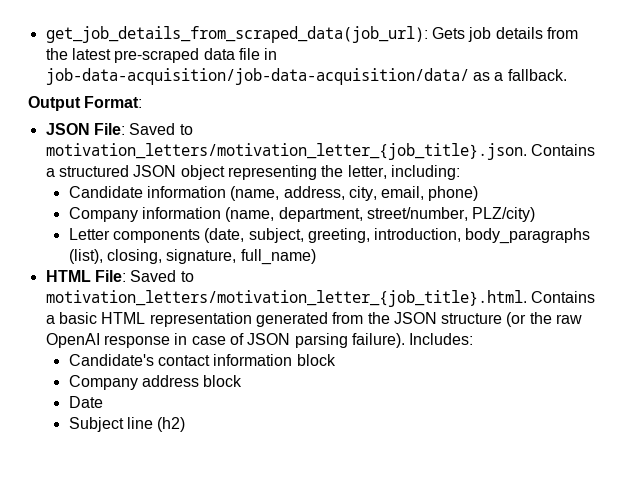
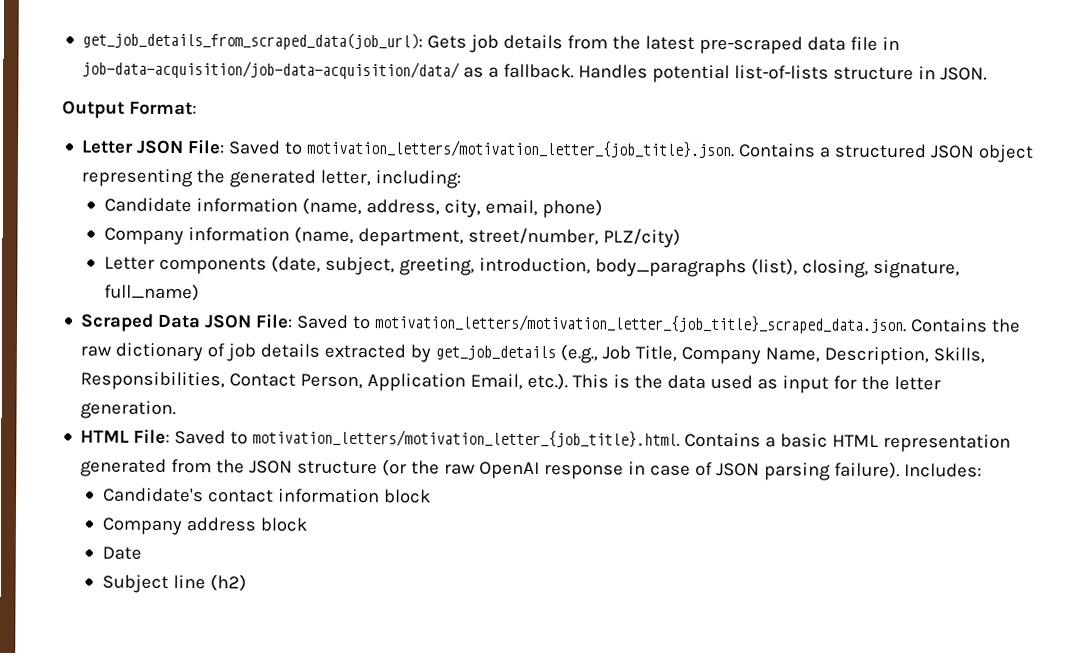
+ Handles potential list-of-lists structure in JSON.
- JSON File: Saved to motivation_letters/motivation_letter_{job_title}.json. Contains a structured JSON object representing the letter, including:
+ Letter JSON File: Saved to motivation_letters/motivation_letter_{job_title}.json. Contains a structured JSON object representing the generated letter, including:
+ Scraped Data JSON File: Saved to motivation_letters/motivation_letter_{job_title}_scraped_data.json. Contains the raw dictionary of job details extracted by get_job_details (e.g., Job Title, Company Name, Description, Skills, Responsibilities, Contact Person, Application Email, etc.). This is the data used as input for the letter generation.

